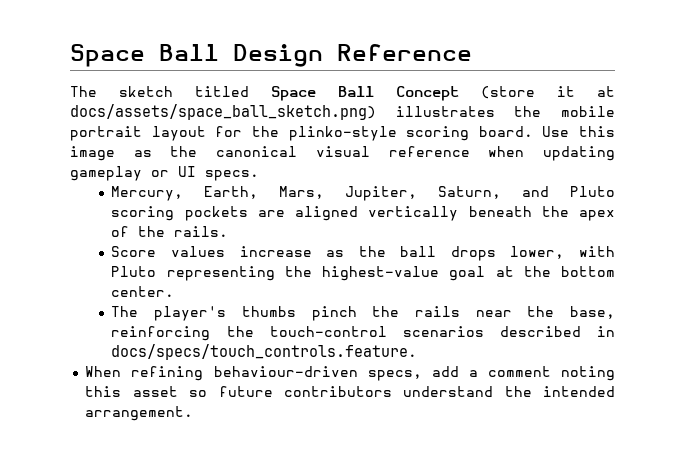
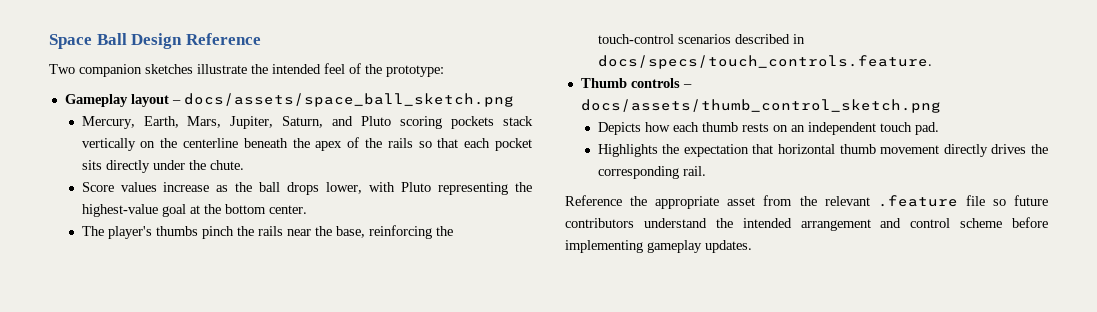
- The sketch titled Space Ball Concept (store it at docs/assets/space_ball_sketch.png) illustrates the mobile portrait layout for the plinko-style scoring board. Use this image as the canonical visual reference when updating gameplay or UI specs.
+ Two companion sketches illustrate the intended feel of the prototype:
+ Gameplay layout – docs/assets/space_ball_sketch.png
- Mercury, Earth, Mars, Jupiter, Saturn, and Pluto scoring pockets are aligned vertically beneath the apex of the rails.
+ Mercury, Earth, Mars, Jupiter, Saturn, and Pluto scoring pockets stack vertically on the centerline beneath the apex of the rails so that each pocket sits directly under the chute.
- When refining behaviour-driven specs, add a comment noting this asset so future contributors understand the intended arrangement.
+ Thumb controls – docs/assets/thumb_control_sketch.png
+ Depicts how each thumb rests on an independent touch pad.
+ Highlights the expectation that horizontal thumb movement directly drives the corresponding rail.
+ Reference the appropriate asset from the relevant .feature file so future contributors understand the intended arrangement and control scheme before implementing gameplay updates.

